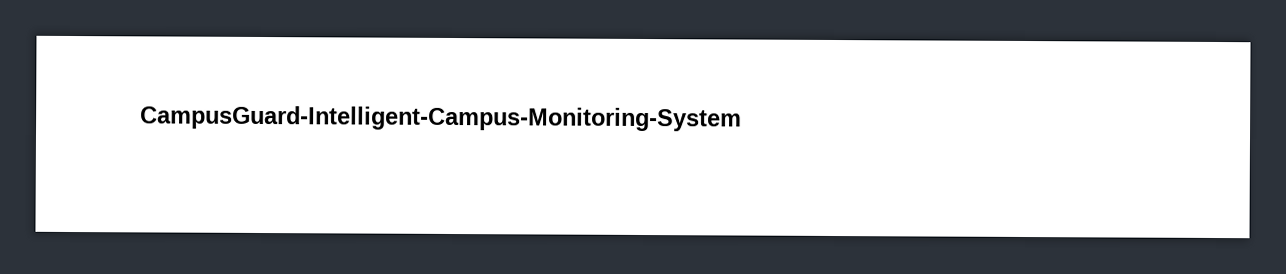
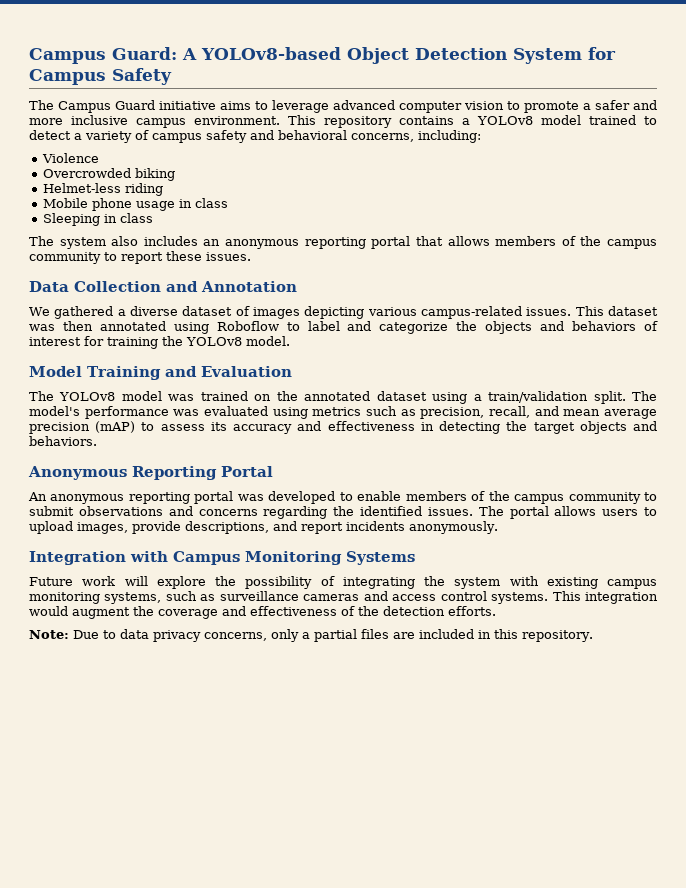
- CampusGuard-Intelligent-Campus-Monitoring-System
+ Campus Guard: A YOLOv8-based Object Detection System for Campus Safety
+ The Campus Guard initiative aims to leverage advanced computer vision to promote a safer and more inclusive campus environment. This repository contains a YOLOv8 model trained to detect a variety of campus safety and behavioral concerns, including:
+ Violence
+ Overcrowded biking
+ Helmet-less riding
+ Mobile phone usage in class
+ Sleeping in class
+ The system also includes an anonymous reporting portal that allows members of the campus community to report these issues.
+ Data Collection and Annotation
+ We gathered a diverse dataset of images depicting various campus-related issues. This dataset was then annotated using Roboflow to label and categorize the objects and behaviors of interest for training the YOLOv8 model.
+ Model Training and Evaluation
+ The YOLOv8 model was trained on the annotated dataset using a train/validation split. The model's performance was evaluated using metrics such as precision, recall, and mean average precision (mAP) to assess its accuracy and effectiveness in detecting the target objects and behaviors.
+ Anonymous Reporting Portal
+ An anonymous reporting portal was developed to enable members of the campus community to submit observations and concerns regarding the identified issues. The portal allows users to upload images, provide descriptions, and report incidents anonymously.
+ Integration with Campus Monitoring Systems
+ Future work will explore the possibility of integrating the system with existing campus monitoring systems, such as surveillance cameras and access control systems. This integration would augment the coverage and effectiveness of the detection efforts.
+ Note: Due to data privacy concerns, only a partial files are included in this repository.

